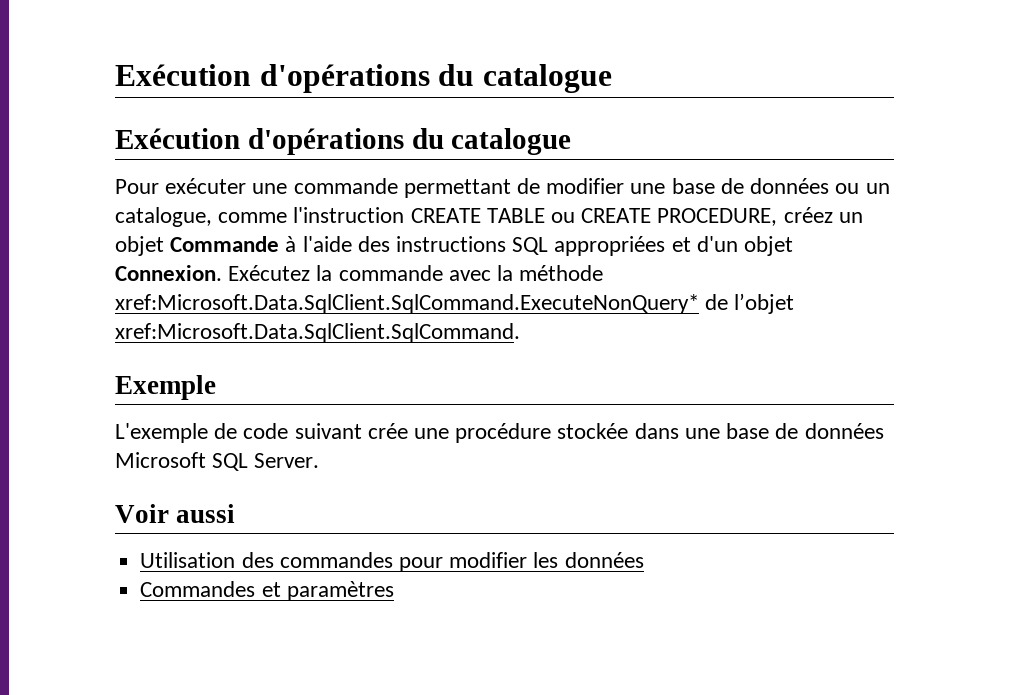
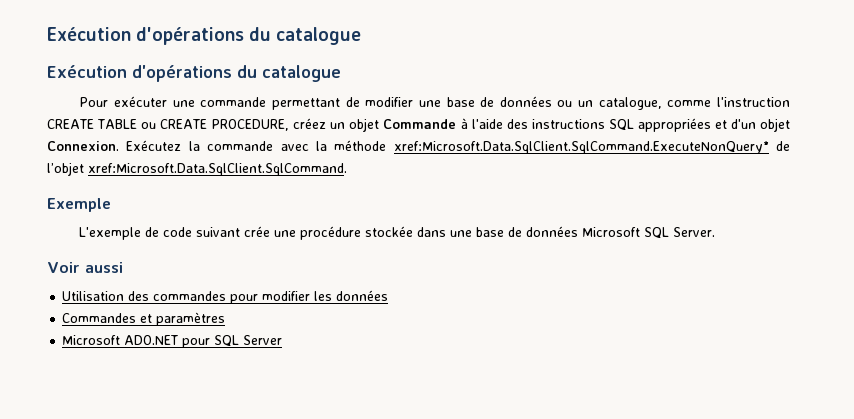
+ Microsoft ADO.NET pour SQL Server

